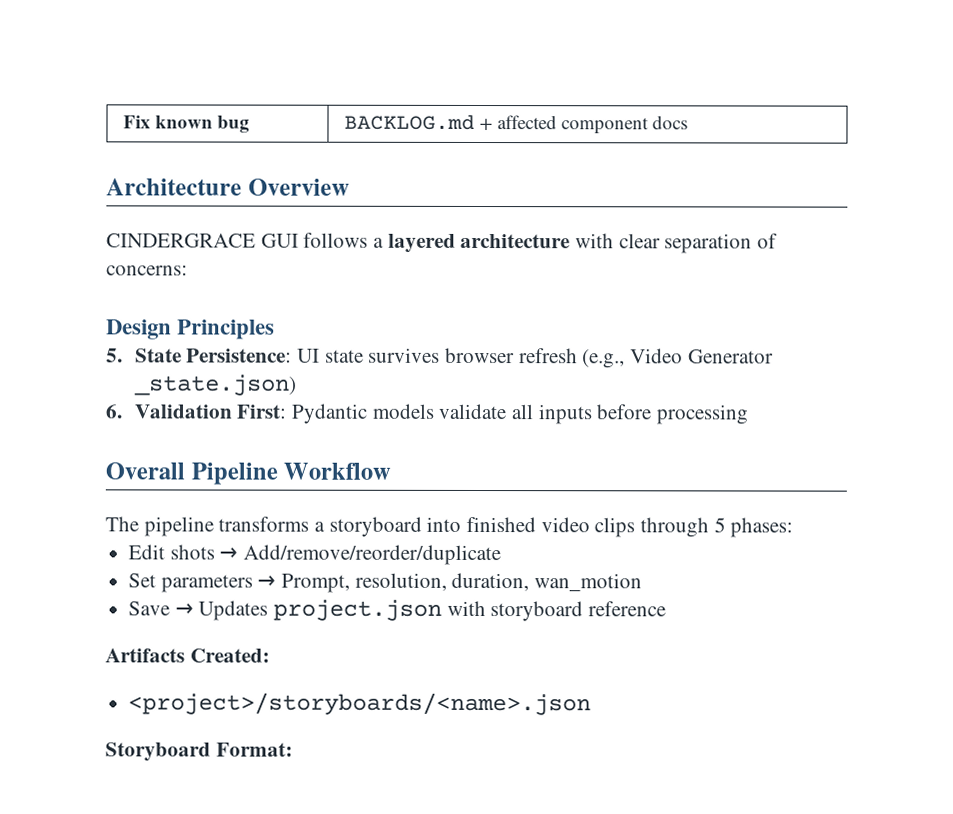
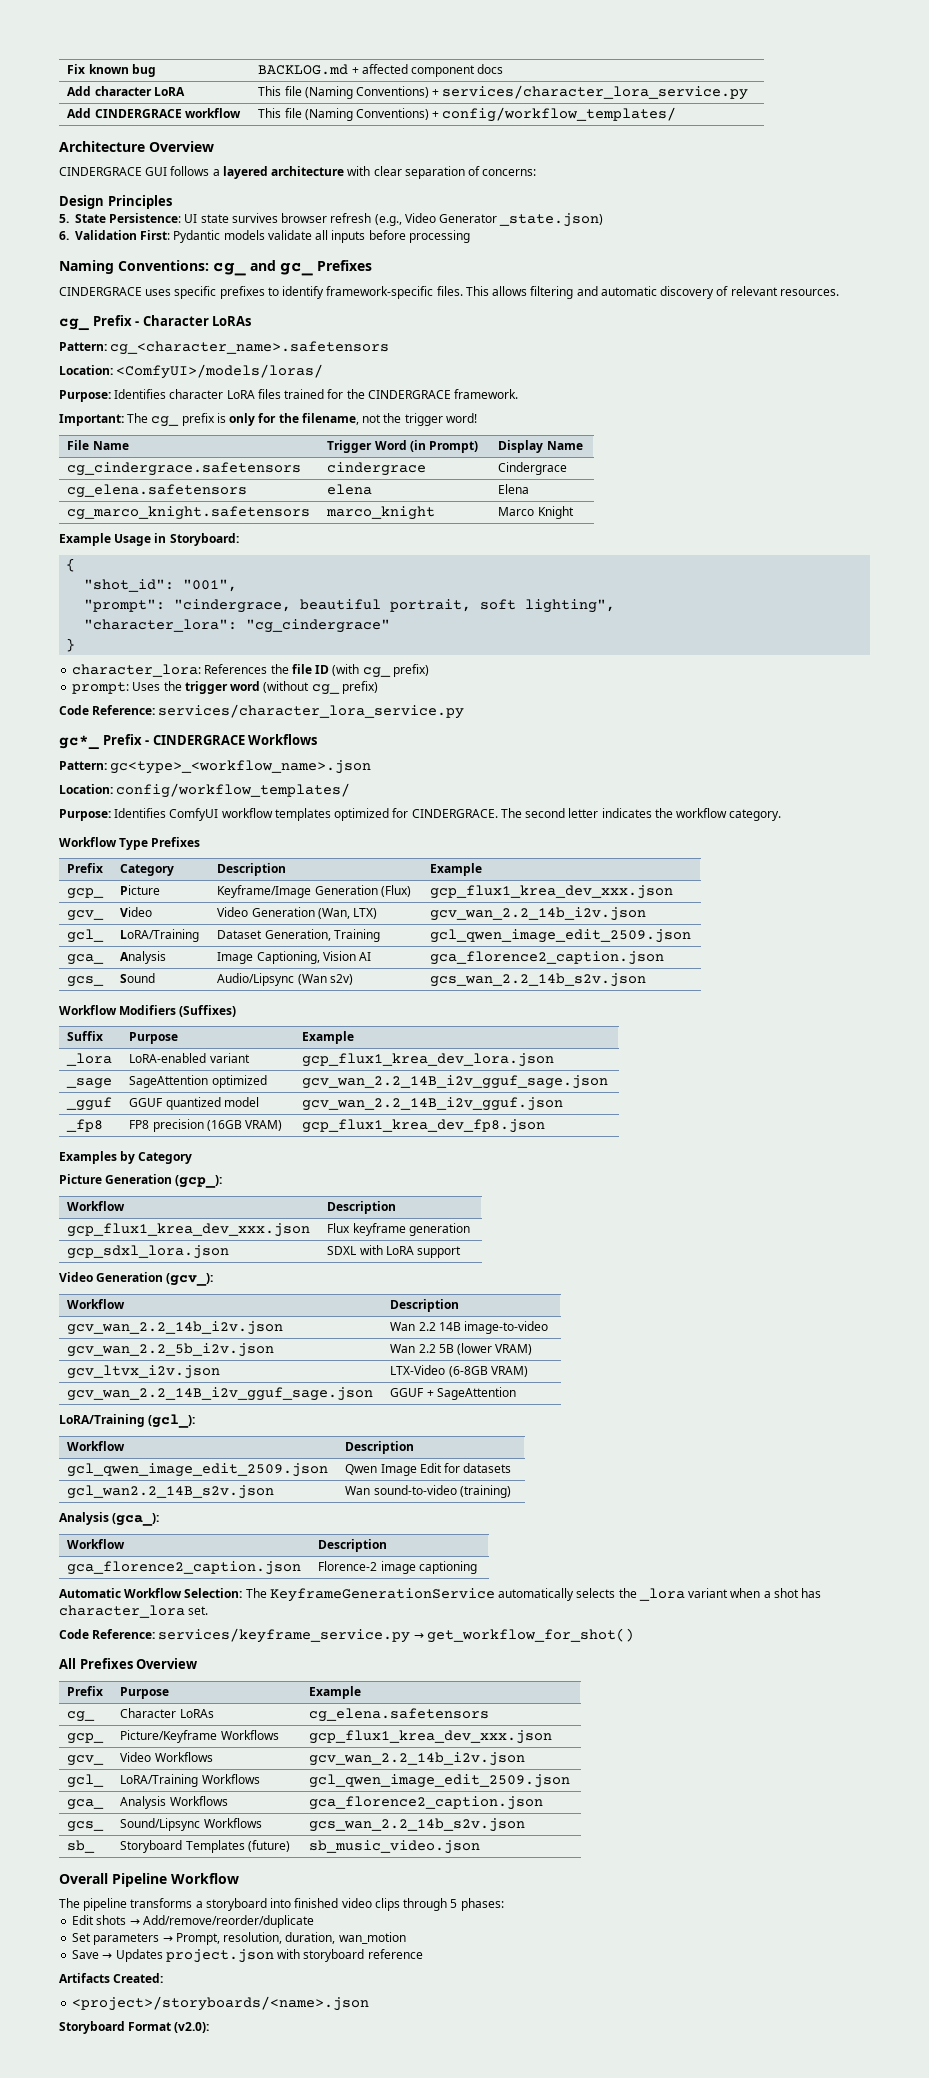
+ Add character LoRA | This file (Naming Conventions) + services/character_lora_service.py
+ Add CINDERGRACE workflow | This file (Naming Conventions) + config/workflow_templates/
+ Naming Conventions: cg_ and gc_ Prefixes
+ CINDERGRACE uses specific prefixes to identify framework-specific files. This allows filtering and automatic discovery of relevant resources.
+ cg_ Prefix - Character LoRAs
+ Pattern: cg_<character_name>.safetensors
+ Location: <ComfyUI>/models/loras/
+ Purpose: Identifies character LoRA files trained for the CINDERGRACE framework.
+ Important: The cg_ prefix is only for the filename, not the trigger word!
+ File Name | Trigger Word (in Prompt) | Display Name
+ cg_cindergrace.safetensors | cindergrace | Cindergrace
+ cg_elena.safetensors | elena | Elena
+ cg_marco_knight.safetensors | marco_knight | Marco Knight
+ Example Usage in Storyboard:
+ {
+ "shot_id": "001",
+ "prompt": "cindergrace, beautiful portrait, soft lighting",
+ "character_lora": "cg_cindergrace"
+ }
+ character_lora: References the file ID (with cg_ prefix)
+ prompt: Uses the trigger word (without cg_ prefix)
+ Code Reference: services/character_lora_service.py
+ gc*_ Prefix - CINDERGRACE Workflows
+ Pattern: gc<type>_<workflow_name>.json
+ Location: config/workflow_templates/
+ Purpose: Identifies ComfyUI workflow templates optimized for CINDERGRACE. The second letter indicates the workflow category.
+ Workflow Type Prefixes
+ Prefix | Category | Description | Example
+ gcp_ | Picture | Keyframe/Image Generation (Flux) | gcp_flux1_krea_dev_xxx.json
+ gcv_ | Video | Video Generation (Wan, LTX) | gcv_wan_2.2_14b_i2v.json
+ gcl_ | LoRA/Training | Dataset Generation, Training | gcl_qwen_image_edit_2509.json
+ gca_ | Analysis | Image Captioning, Vision AI | gca_florence2_caption.json
+ gcs_ | Sound | Audio/Lipsync (Wan s2v) | gcs_wan_2.2_14b_s2v.json
+ Workflow Modifiers (Suffixes)
+ Suffix | Purpose | Example
+ _lora | LoRA-enabled variant | gcp_flux1_krea_dev_lora.json
+ _sage | SageAttention optimized | gcv_wan_2.2_14B_i2v_gguf_sage.json
+ _gguf | GGUF quantized model | gcv_wan_2.2_14B_i2v_gguf.json
+ _fp8 | FP8 precision (16GB VRAM) | gcp_flux1_krea_dev_fp8.json
+ Examples by Category
+ Picture Generation (gcp_):
+ Workflow | Description
+ gcp_flux1_krea_dev_xxx.json | Flux keyframe generation
+ gcp_sdxl_lora.json | SDXL with LoRA support
+ Video Generation (gcv_):
+ Workflow | Description
+ gcv_wan_2.2_14b_i2v.json | Wan 2.2 14B image-to-video
+ gcv_wan_2.2_5b_i2v.json | Wan 2.2 5B (lower VRAM)
+ gcv_ltvx_i2v.json | LTX-Video (6-8GB VRAM)
+ gcv_wan_2.2_14B_i2v_gguf_sage.json | GGUF + SageAttention
+ LoRA/Training (gcl_):
+ Workflow | Description
+ gcl_qwen_image_edit_2509.json | Qwen Image Edit for datasets
+ gcl_wan2.2_14B_s2v.json | Wan sound-to-video (training)
+ Analysis (gca_):
+ Workflow | Description
+ gca_florence2_caption.json | Florence-2 image captioning
+ Automatic Workflow Selection: The KeyframeGenerationService automatically selects the _lora variant when a shot has character_lora set.
+ Code Reference: services/keyframe_service.py → get_workflow_for_shot()
+ All Prefixes Overview
+ Prefix | Purpose | Example
+ cg_ | Character LoRAs | cg_elena.safetensors
+ gcp_ | Picture/Keyframe Workflows | gcp_flux1_krea_dev_xxx.json
+ gcv_ | Video Workflows | gcv_wan_2.2_14b_i2v.json
+ gcl_ | LoRA/Training Workflows | gcl_qwen_image_edit_2509.json
+ gca_ | Analysis Workflows | gca_florence2_caption.json
+ gcs_ | Sound/Lipsync Workflows | gcs_wan_2.2_14b_s2v.json
+ sb_ | Storyboard Templates (future) | sb_music_video.json
- Storyboard Format:
+ Storyboard Format (v2.0):

